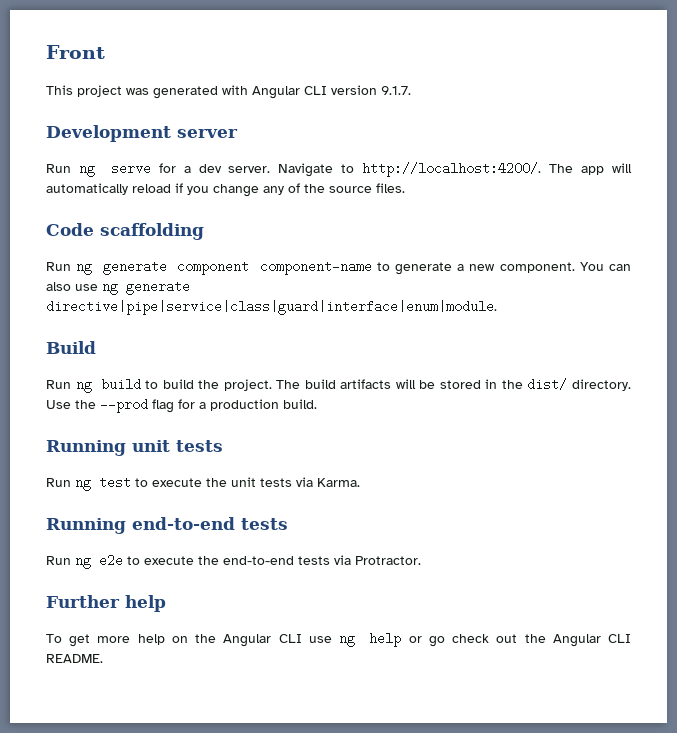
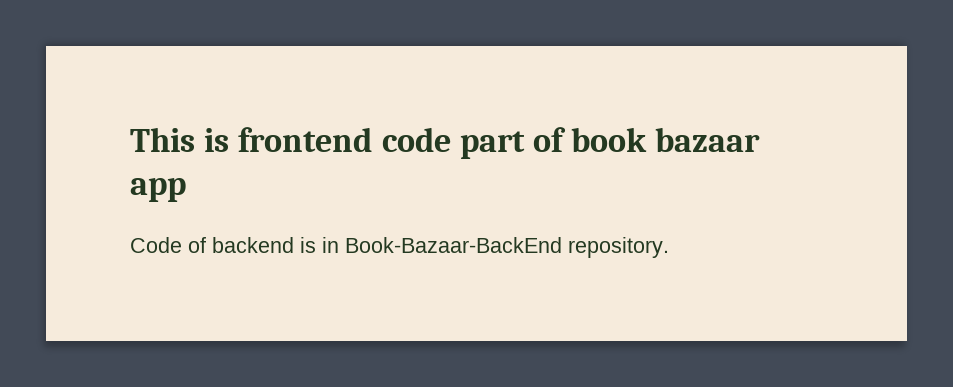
- Front
- This project was generated with Angular CLI version 9.1.7.
- Development server
- Run ng serve for a dev server. Navigate to http://localhost:4200/. The app will automatically reload if you change any of the source files.
- Code scaffolding
- Run ng generate component component-name to generate a new component. You can also use ng generate directive|pipe|service|class|guard|interface|enum|module.
- Build
- Run ng build to build the project. The build artifacts will be stored in the dist/ directory. Use the --prod flag for a production build.
- Running unit tests
- Run ng test to execute the unit tests via Karma.
- Running end-to-end tests
- Run ng e2e to execute the end-to-end tests via Protractor.
- Further help
- To get more help on the Angular CLI use ng help or go check out the Angular CLI README.
+ This is frontend code part of book bazaar app
+ Code of backend is in Book-Bazaar-BackEnd repository.

